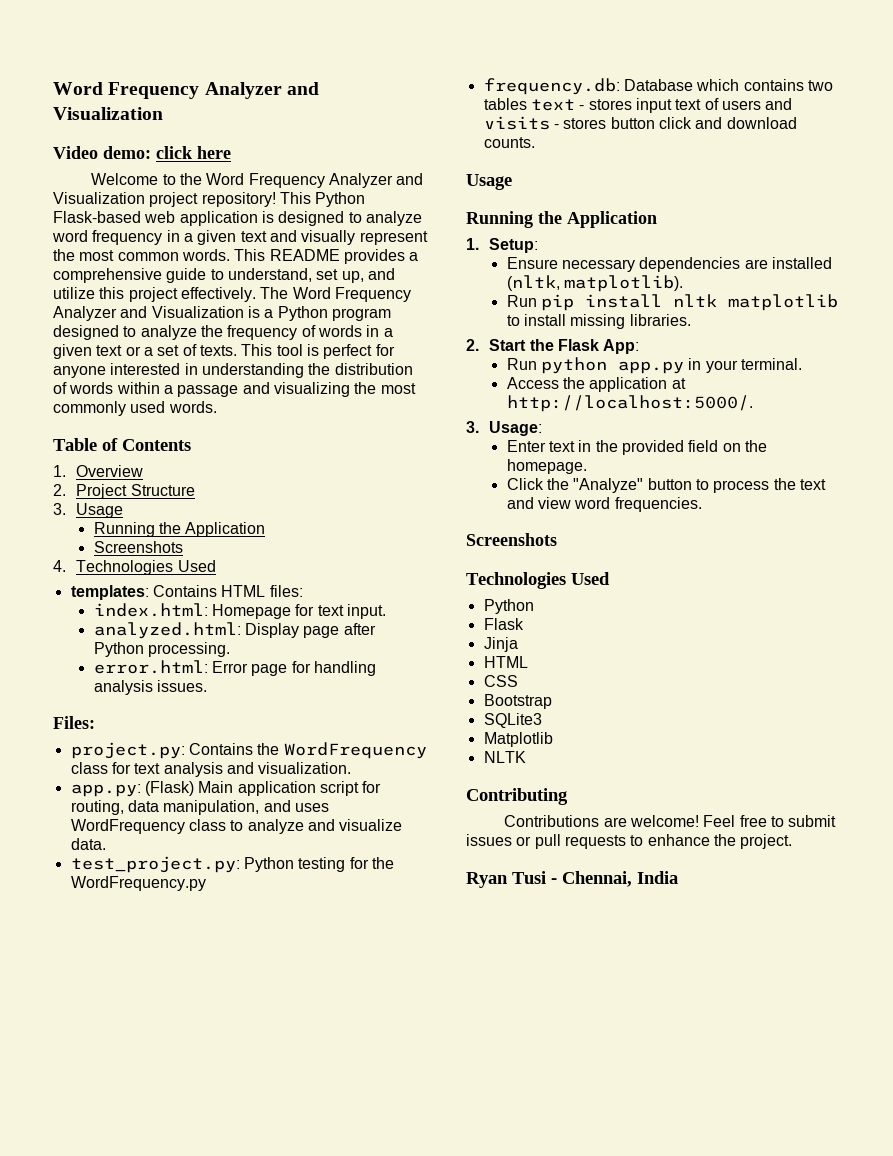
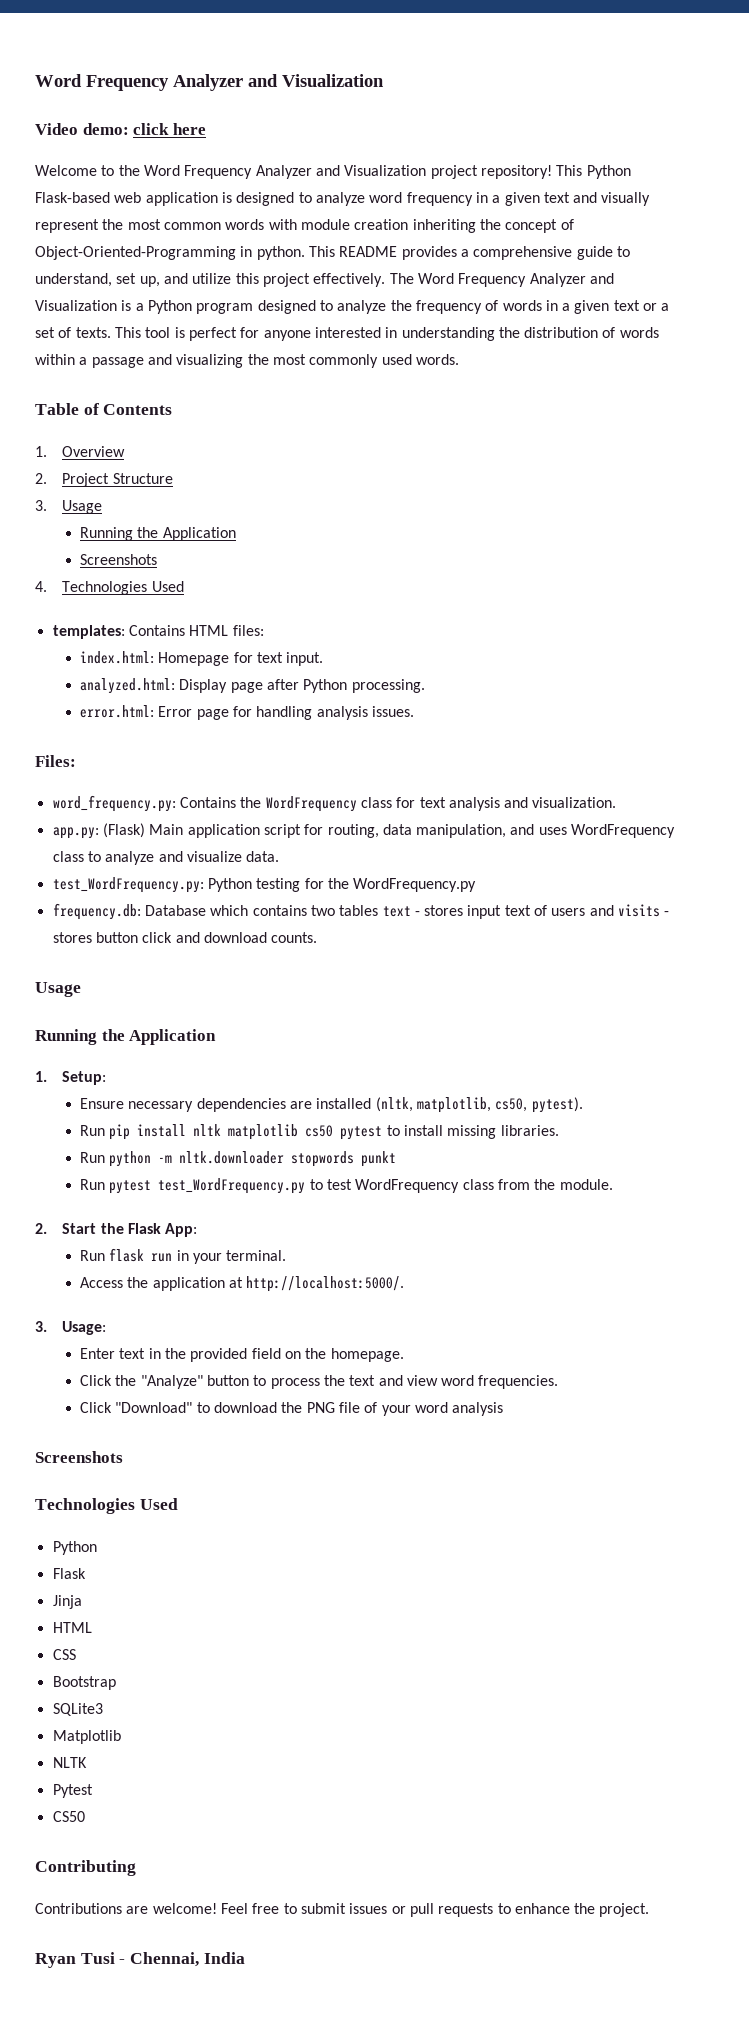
- This Python Flask-based web application is designed to analyze word frequency in a given text and visually represent the most common words.
+ This Python Flask-based web application is designed to analyze word frequency in a given text and visually represent the most common words with module creation inheriting the concept of Object-Oriented-Programming in python.
- project.py: Contains the WordFrequency class for text analysis and visualization.
+ word_frequency.py: Contains the WordFrequency class for text analysis and visualization.
- test_project.py: Python testing for the WordFrequency.py
+ test_WordFrequency.py: Python testing for the WordFrequency.py
- Ensure necessary dependencies are installed (nltk, matplotlib).
+ Ensure necessary dependencies are installed (nltk, matplotlib, cs50, pytest).
- Run pip install nltk matplotlib to install missing libraries.
+ Run pip install nltk matplotlib cs50 pytest to install missing libraries.
+ Run python -m nltk.downloader stopwords punkt
+ Run pytest test_WordFrequency.py to test WordFrequency class from the module.
- Run python app.py in your terminal.
+ Run flask run in your terminal.
+ Click "Download" to download the PNG file of your word analysis
+ Pytest
+ CS50

